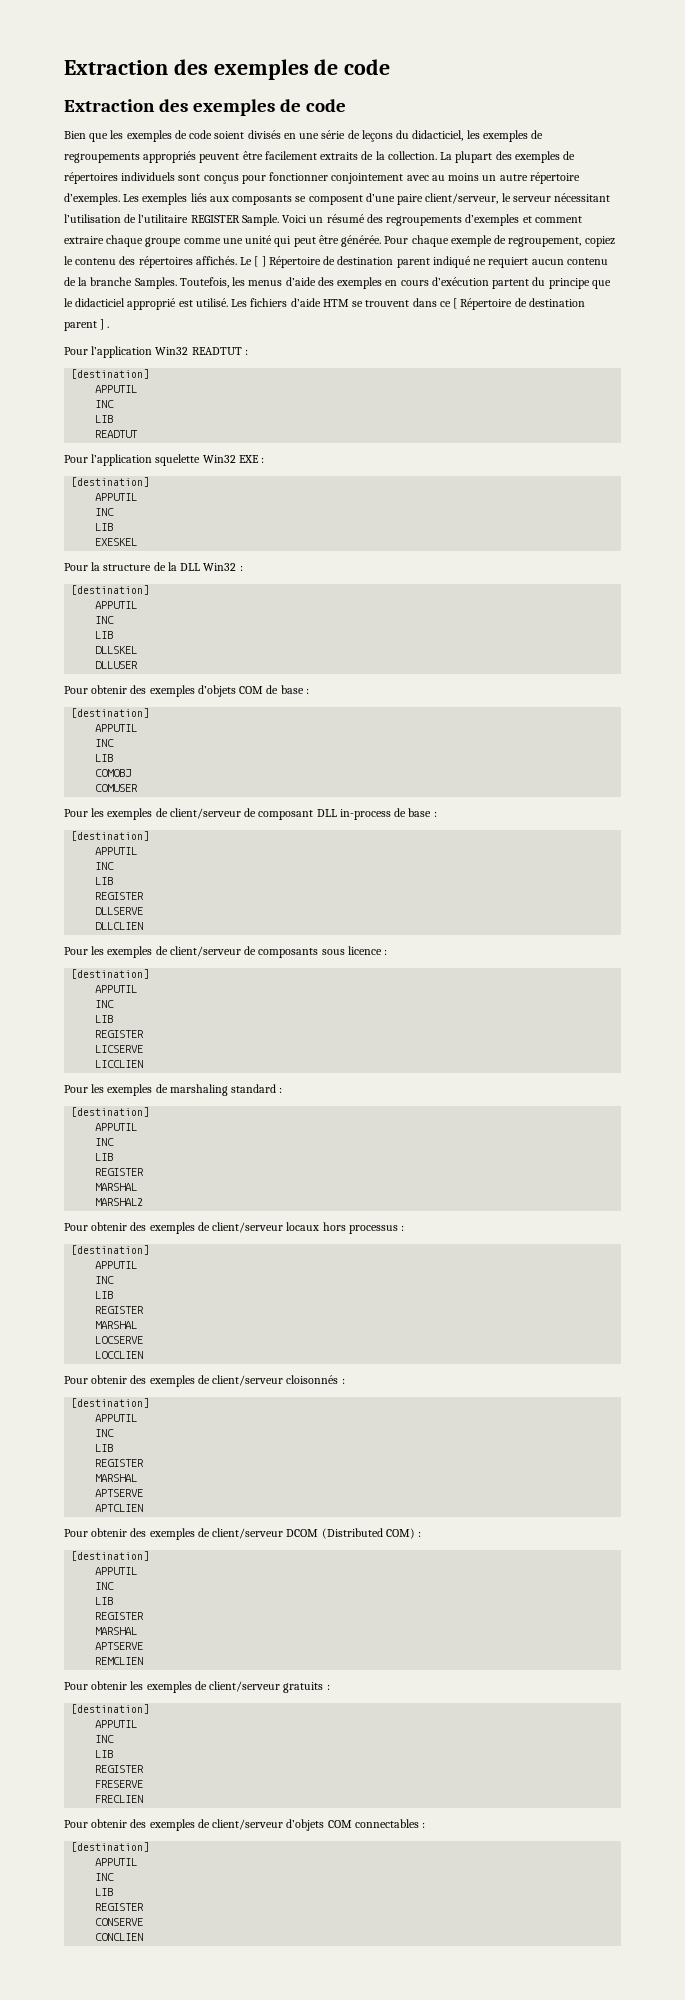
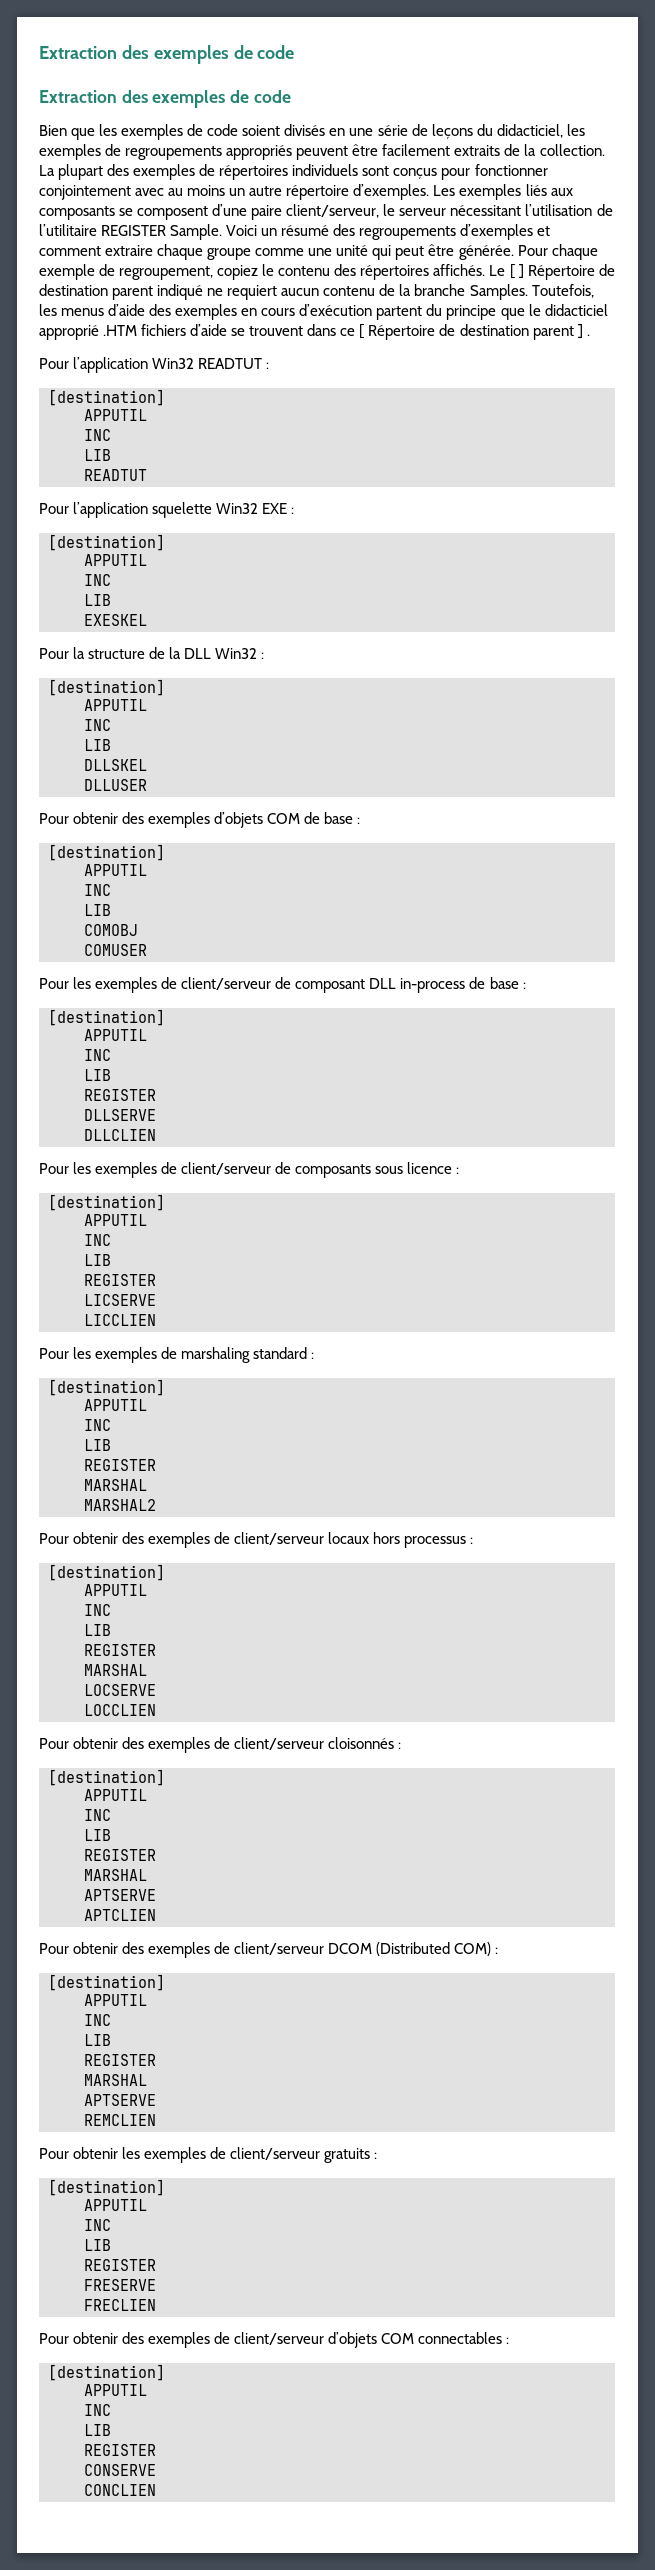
- Toutefois, les menus d’aide des exemples en cours d’exécution partent du principe que le didacticiel approprié est utilisé. Les fichiers d’aide HTM se trouvent dans ce [ Répertoire de destination parent ] .
+ Toutefois, les menus d’aide des exemples en cours d’exécution partent du principe que le didacticiel approprié .HTM fichiers d’aide se trouvent dans ce [ Répertoire de destination parent ] .

